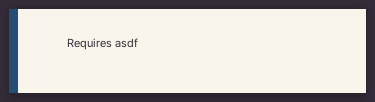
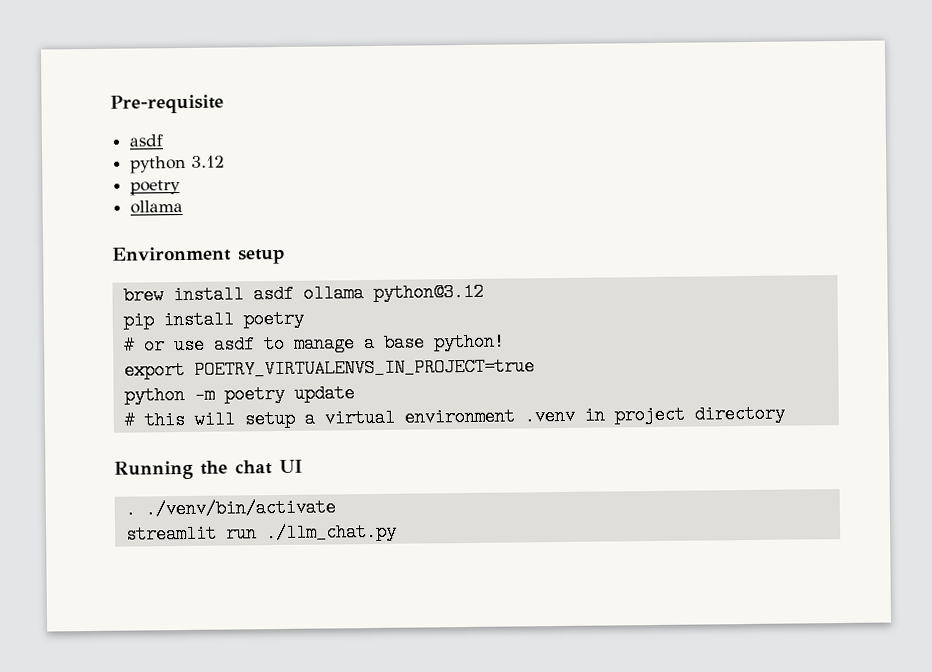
- Requires asdf
+ Pre-requisite
+ asdf
+ python 3.12
+ poetry
+ ollama
+ Environment setup
+ brew install asdf ollama python@3.12
+ pip install poetry
+ # or use asdf to manage a base python!
+ export POETRY_VIRTUALENVS_IN_PROJECT=true
+ python -m poetry update
+ # this will setup a virtual environment .venv in project directory
+ Running the chat UI
+ . ./venv/bin/activate
+ streamlit run ./llm_chat.py

